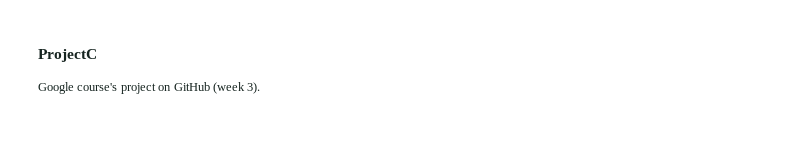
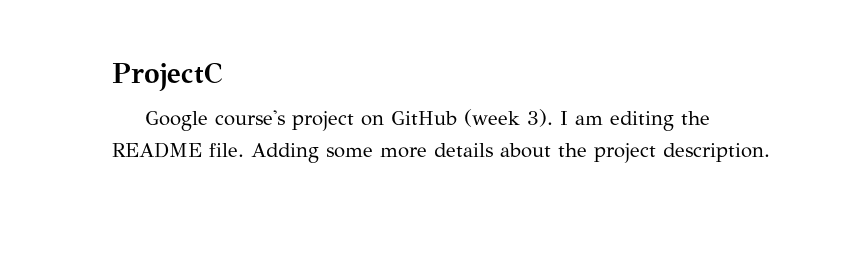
+ I am editing the README file. Adding some more details about the project description.

